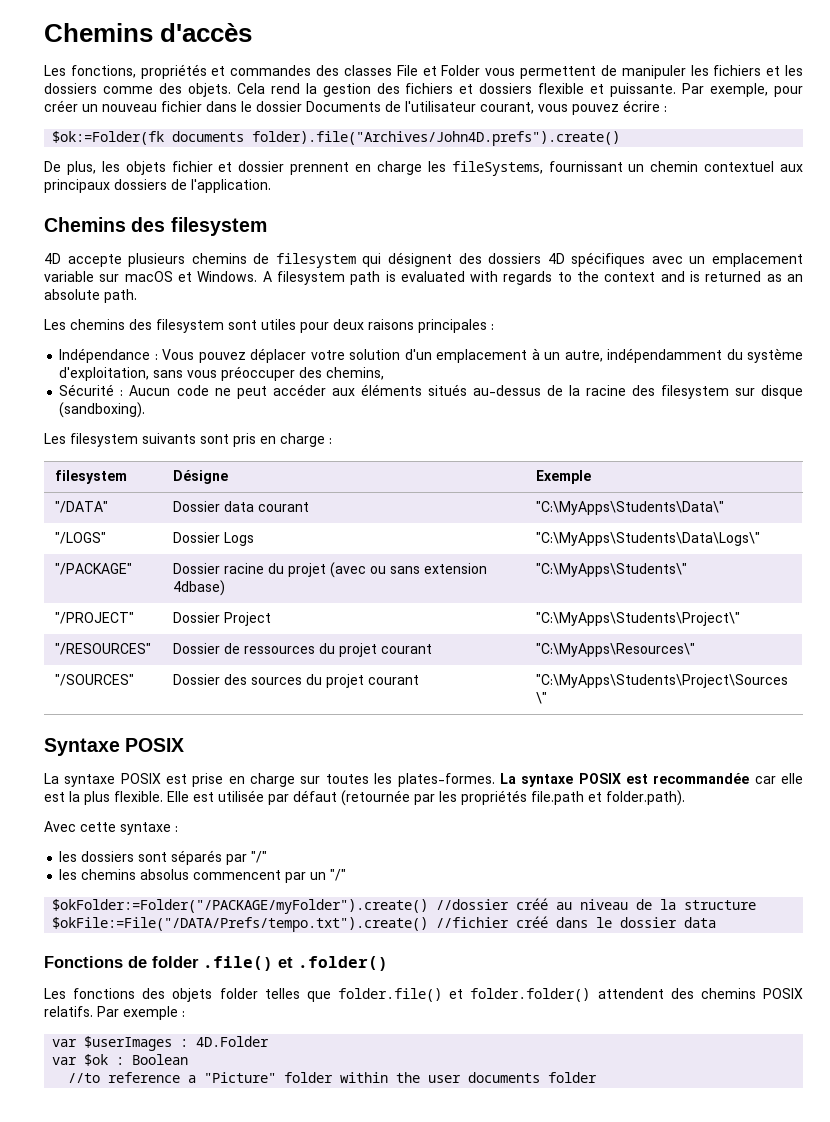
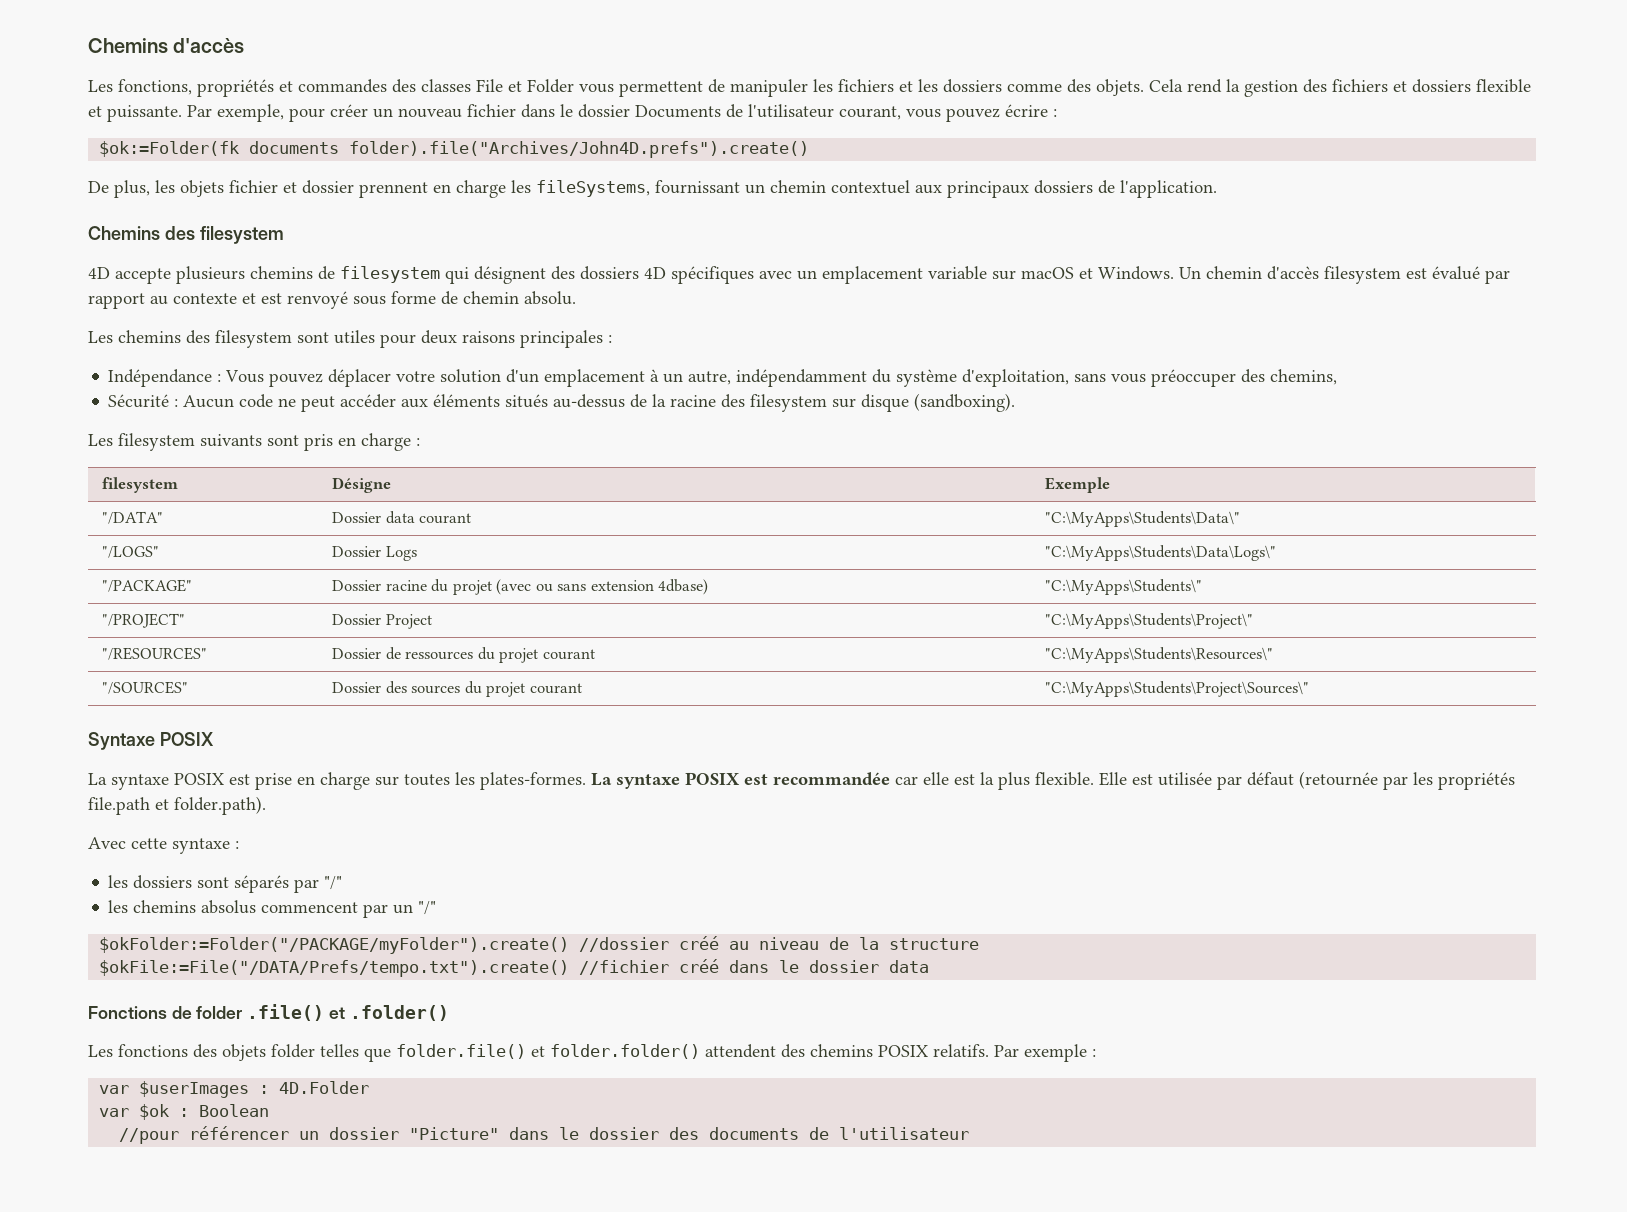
- A filesystem path is evaluated with regards to the context and is returned as an absolute path.
+ Un chemin d'accès filesystem est évalué par rapport au contexte et est renvoyé sous forme de chemin absolu.
- "/RESOURCES" | Dossier de ressources du projet courant | "C:\MyApps\Resources\"
+ "/RESOURCES" | Dossier de ressources du projet courant | "C:\MyApps\Students\Resources\"
- //to reference a "Picture" folder within the user documents folder
+ //pour référencer un dossier "Picture" dans le dossier des documents de l'utilisateur

